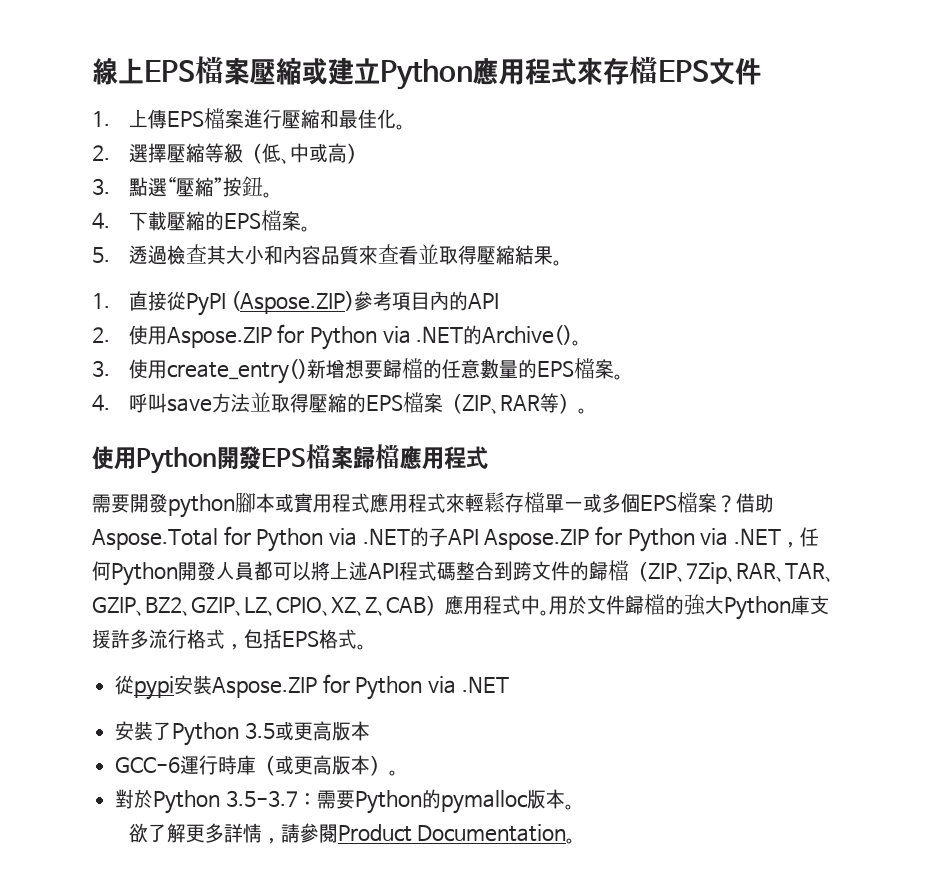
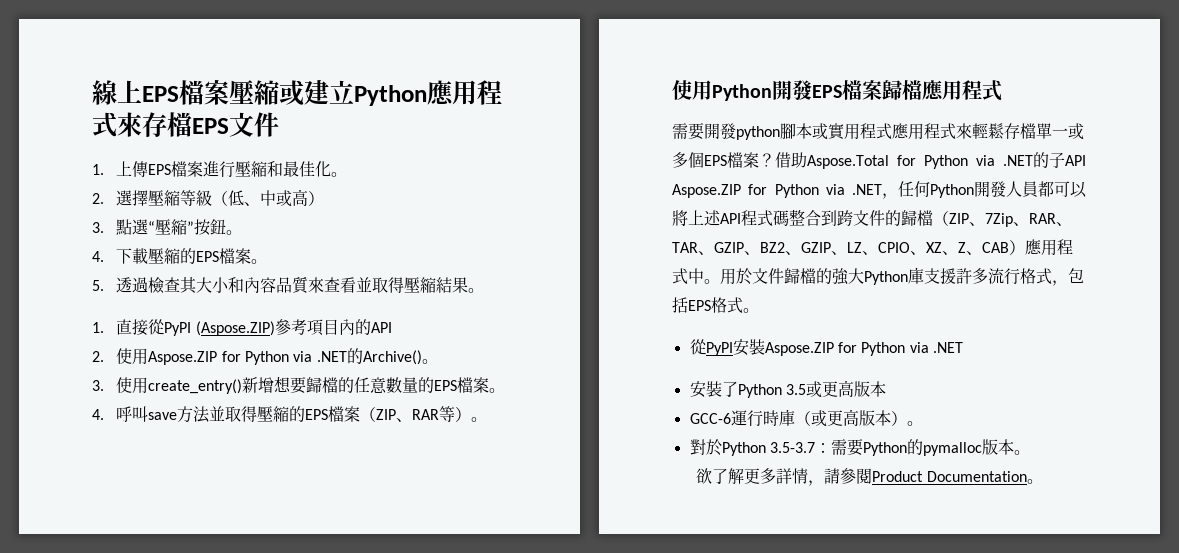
- 從pypi安裝Aspose.ZIP for Python via .NET
+ 從PyPI安裝Aspose.ZIP for Python via .NET

